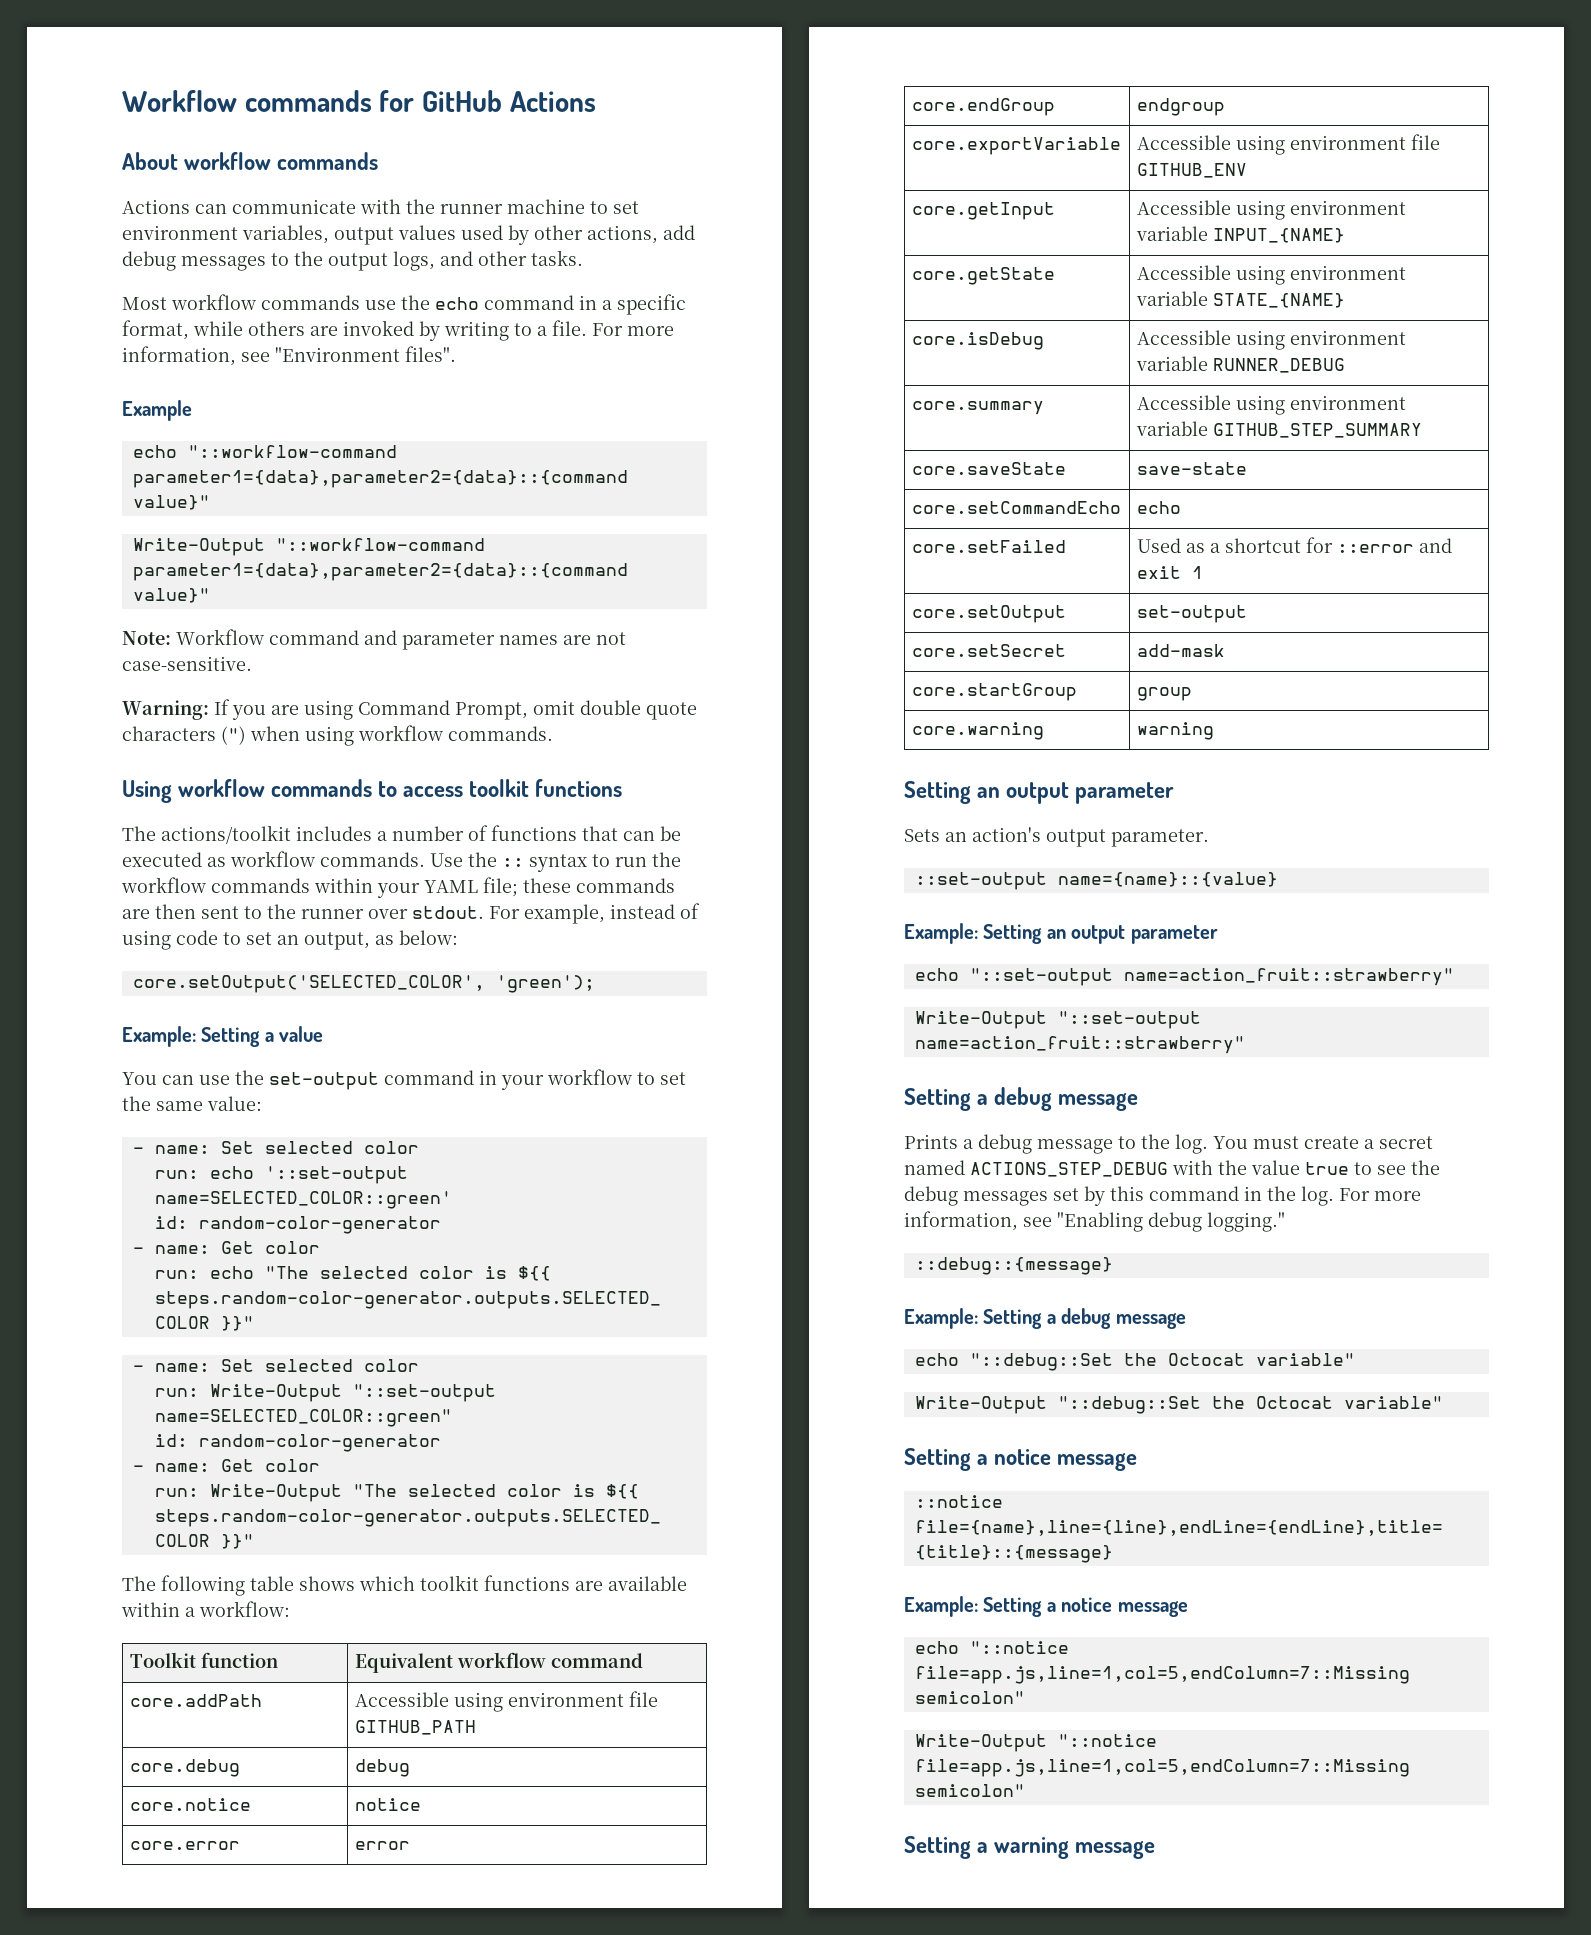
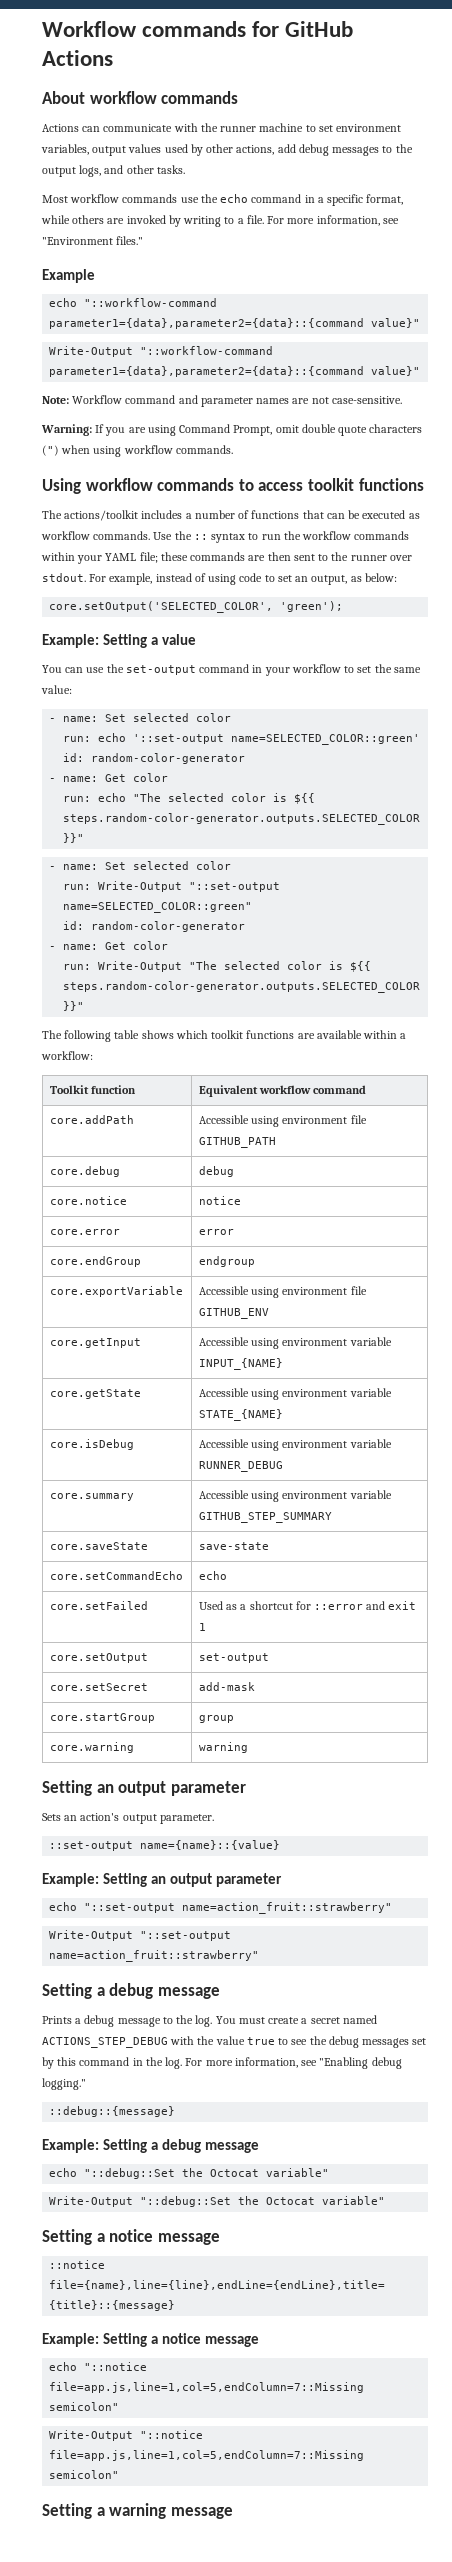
- For more information, see "Environment files".
+ For more information, see "Environment files."

